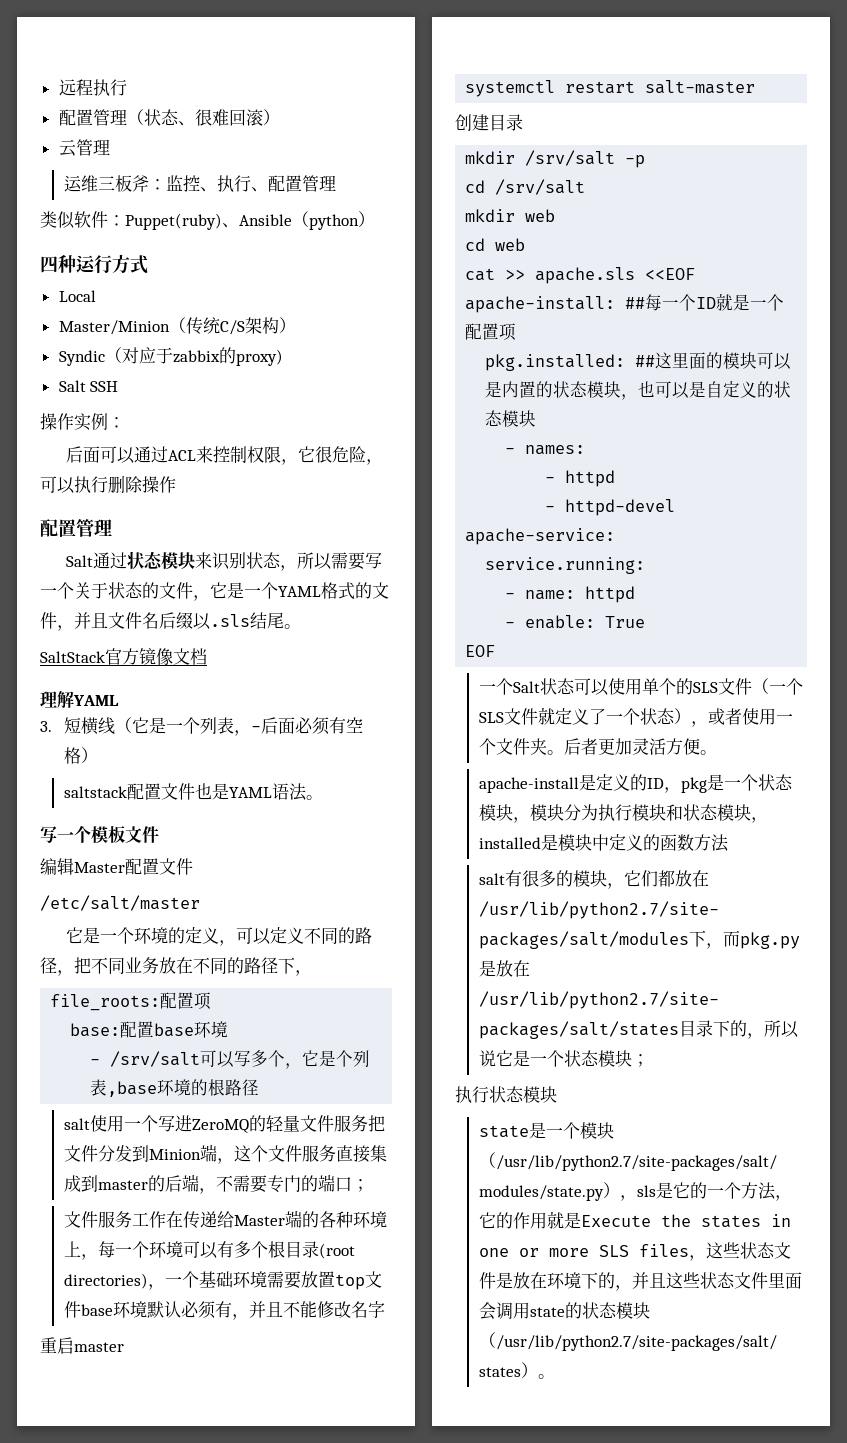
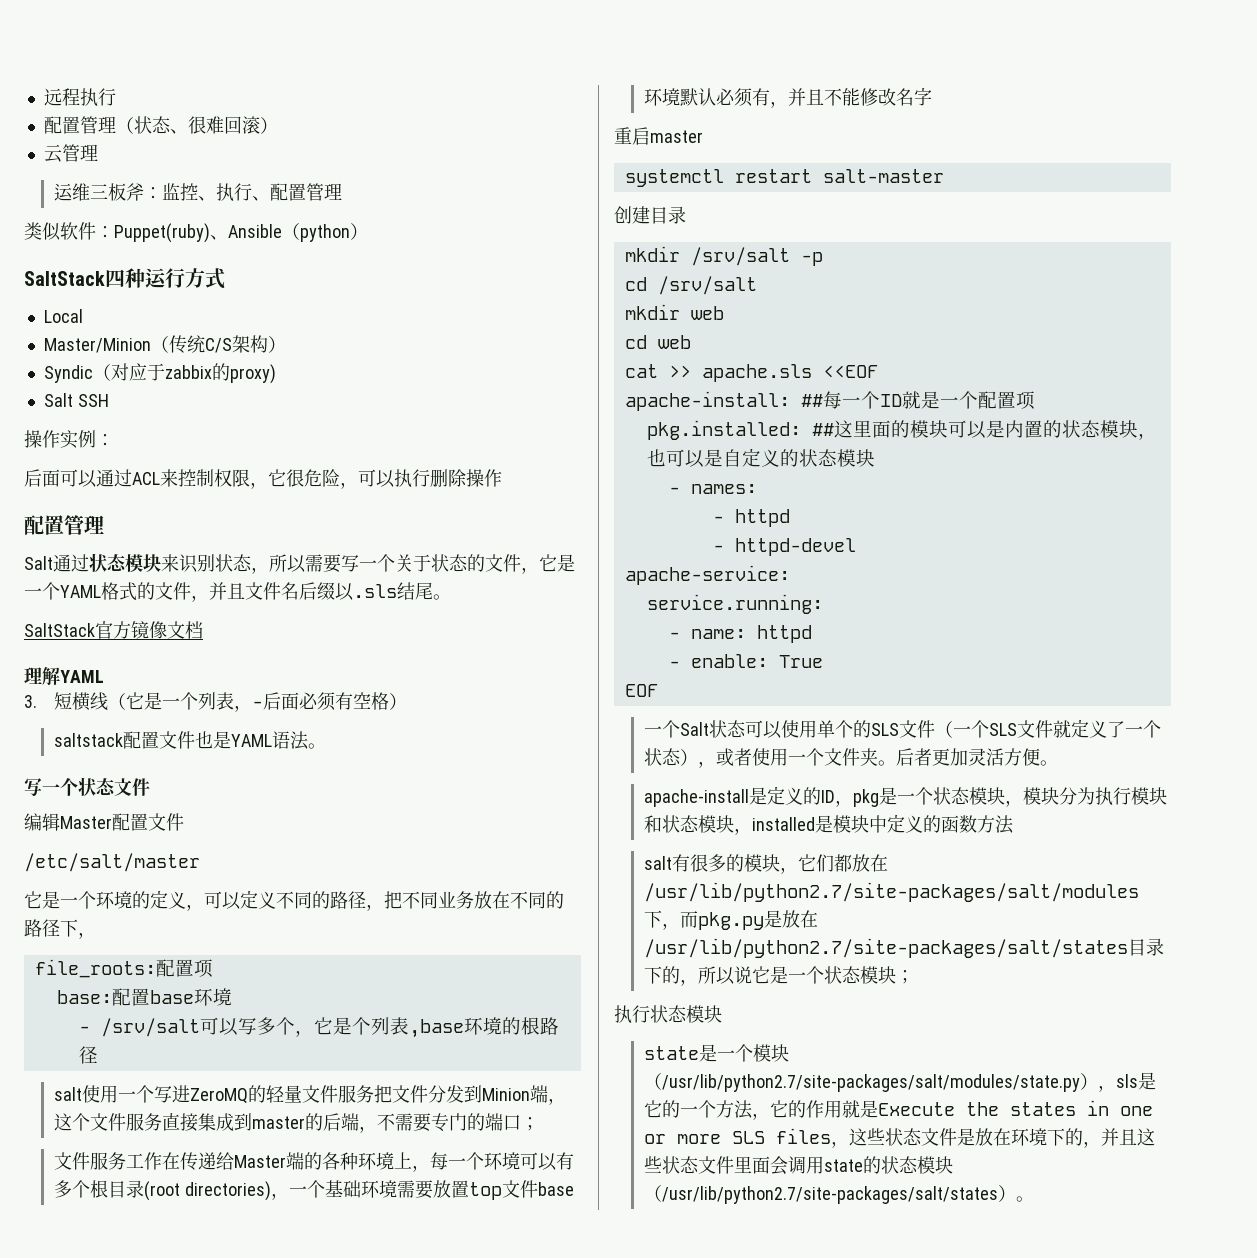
- 四种运行方式
+ SaltStack四种运行方式
- 写一个模板文件
+ 写一个状态文件

